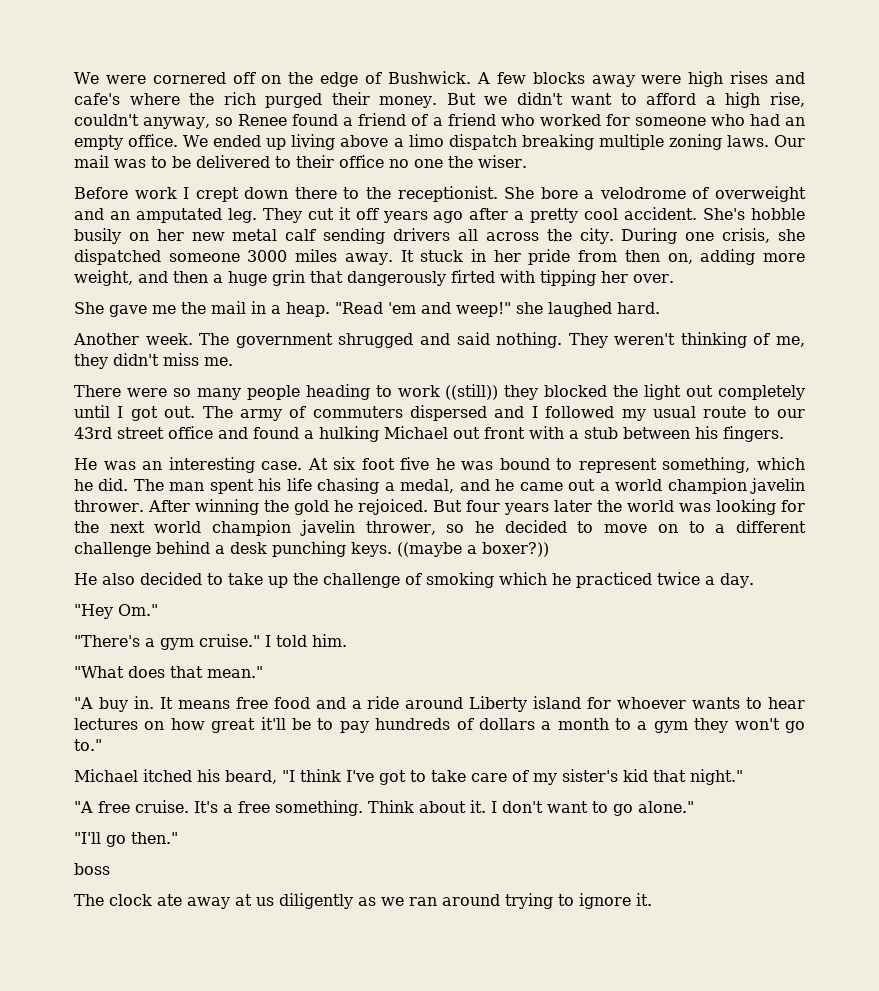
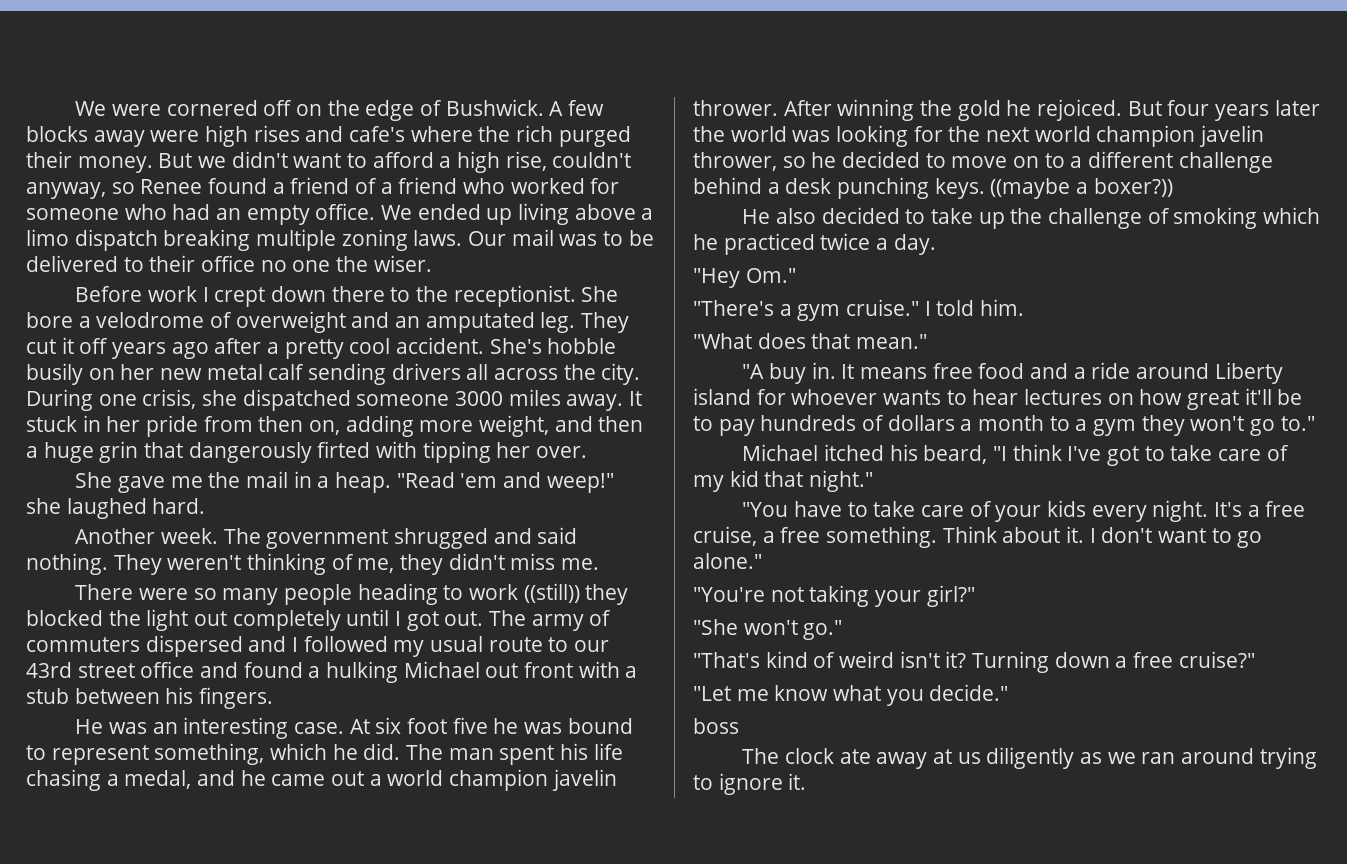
- Michael itched his beard, "I think I've got to take care of my sister's kid that night."
+ Michael itched his beard, "I think I've got to take care of my kid that night."
- "A free cruise. It's a free something.
+ "You have to take care of your kids every night. It's a free cruise, a free something.
- "I'll go then."
+ "You're not taking your girl?"
+ "She won't go."
+ "That's kind of weird isn't it? Turning down a free cruise?"
+ "Let me know what you decide."

